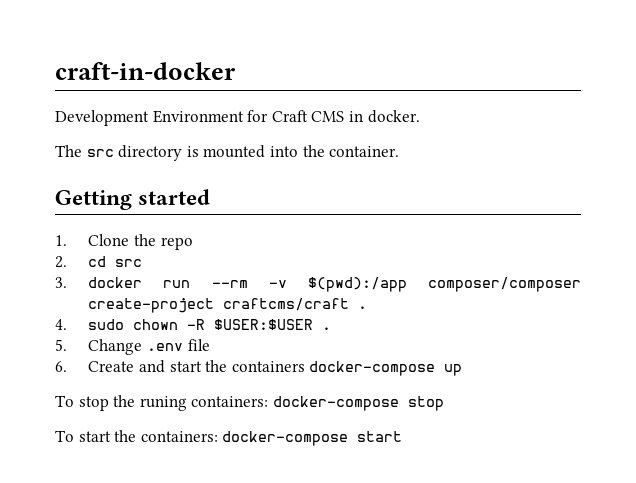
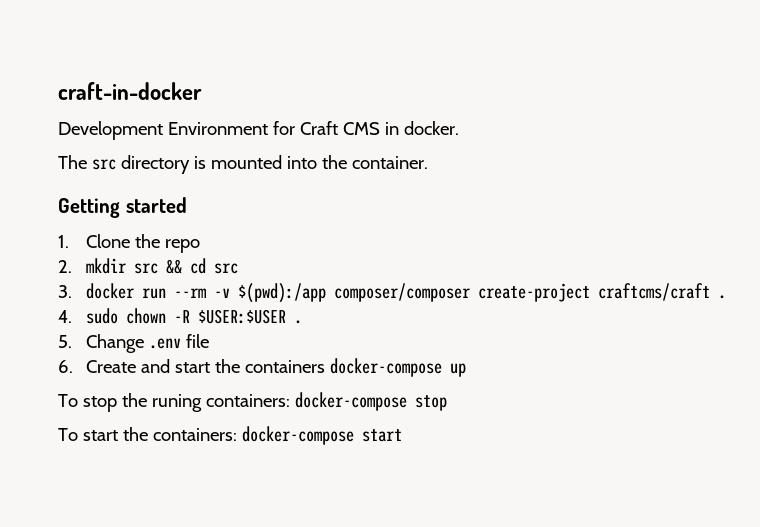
- 2. cd src
+ 2. mkdir src && cd src

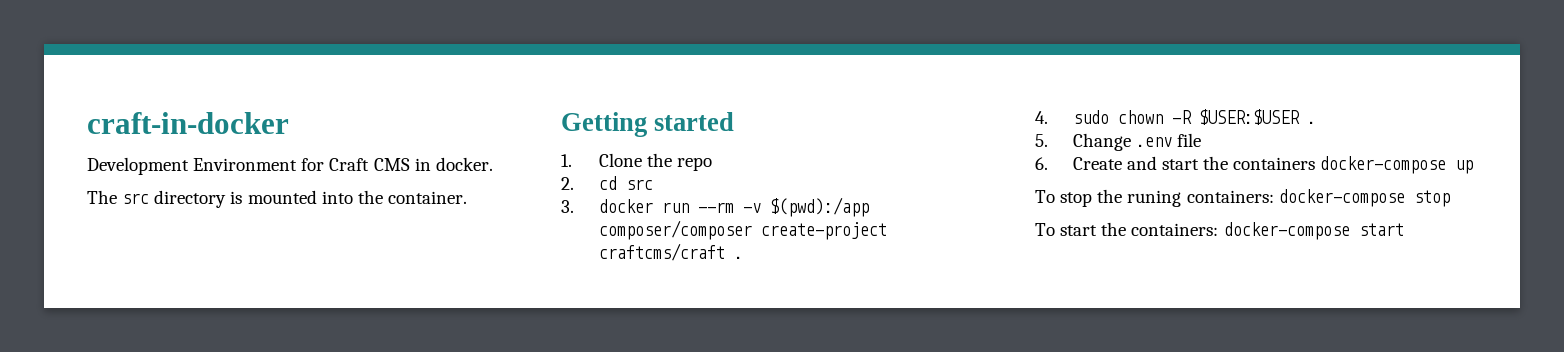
- 2. mkdir src && cd src
+ 2. cd src

